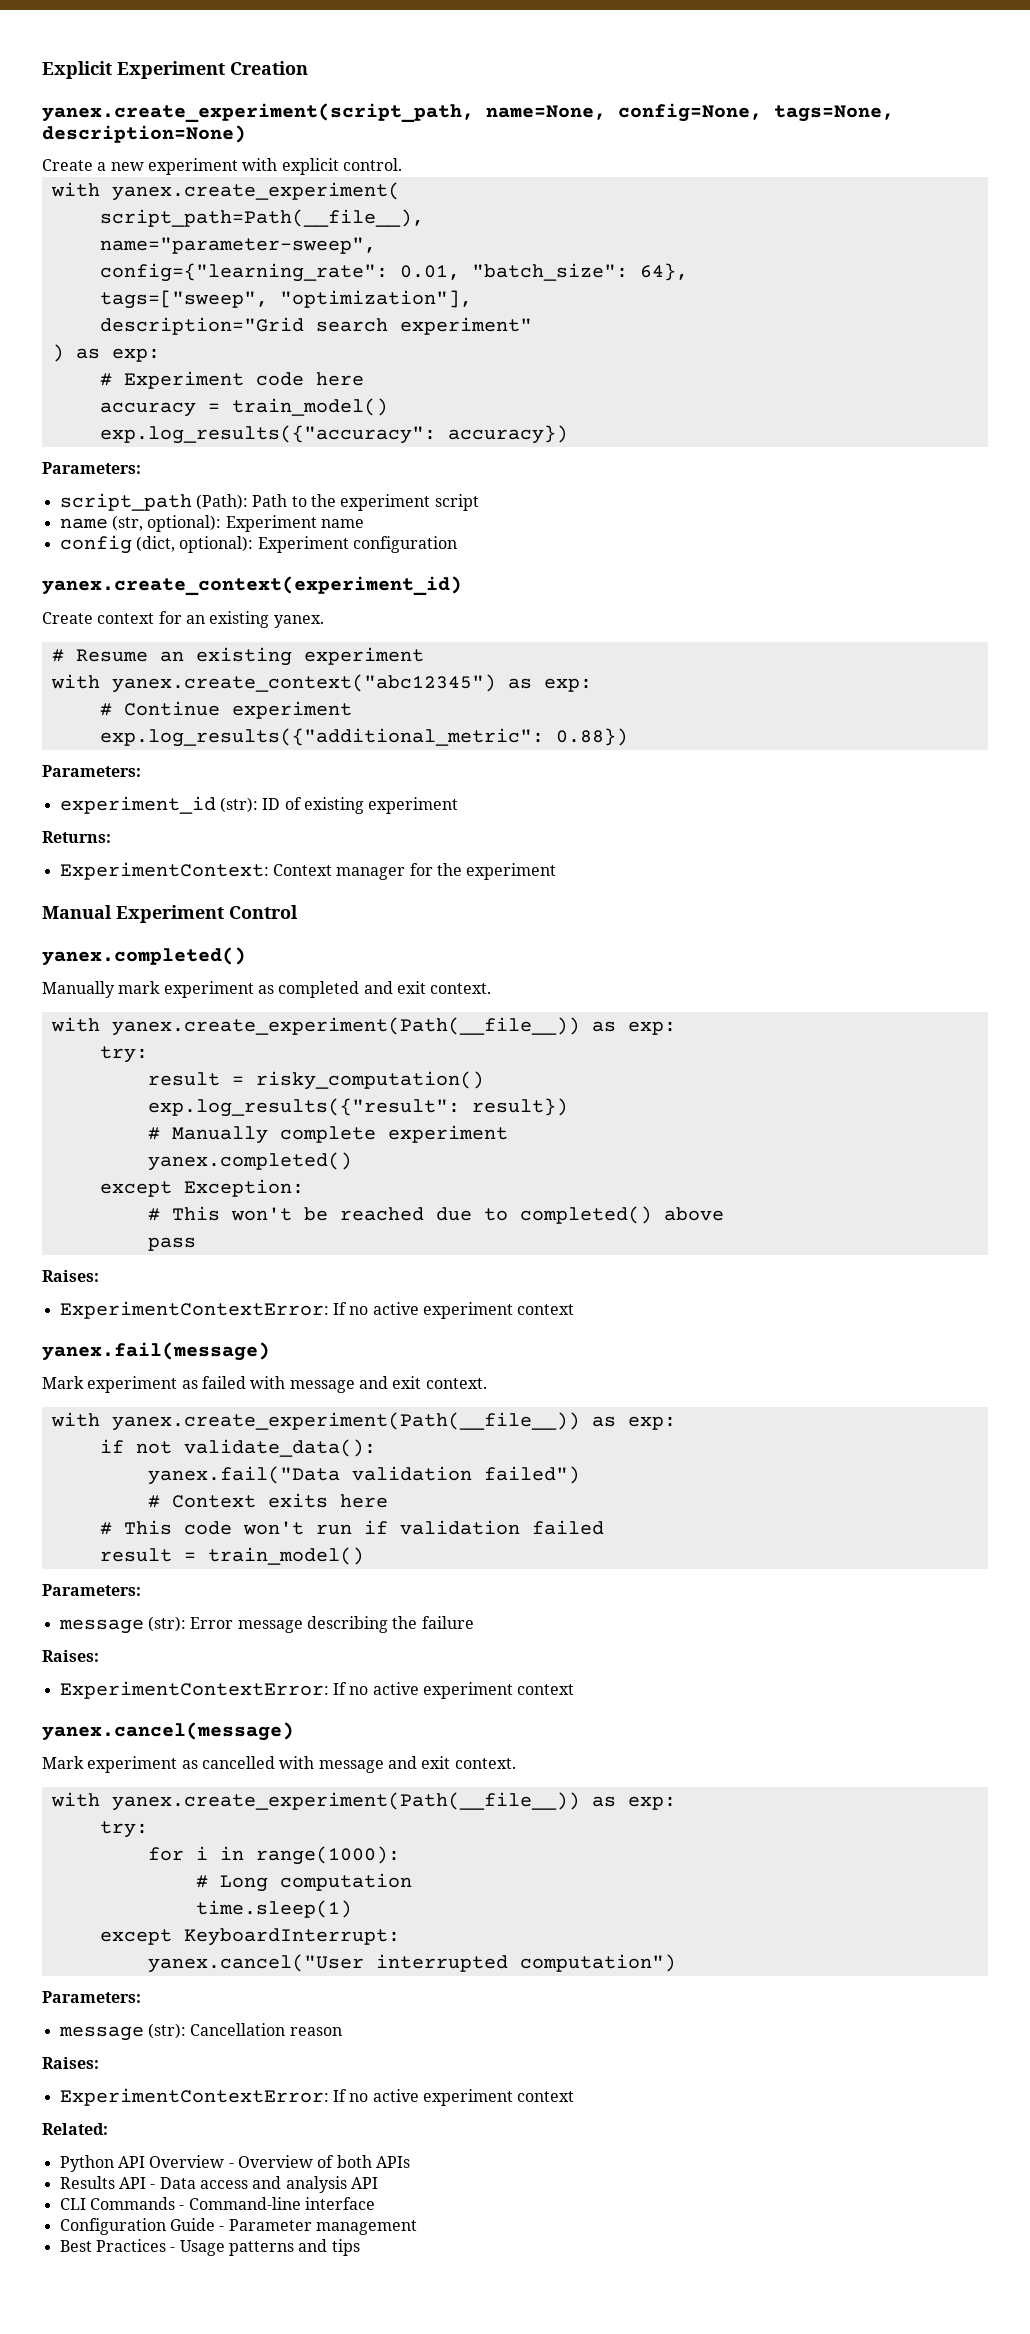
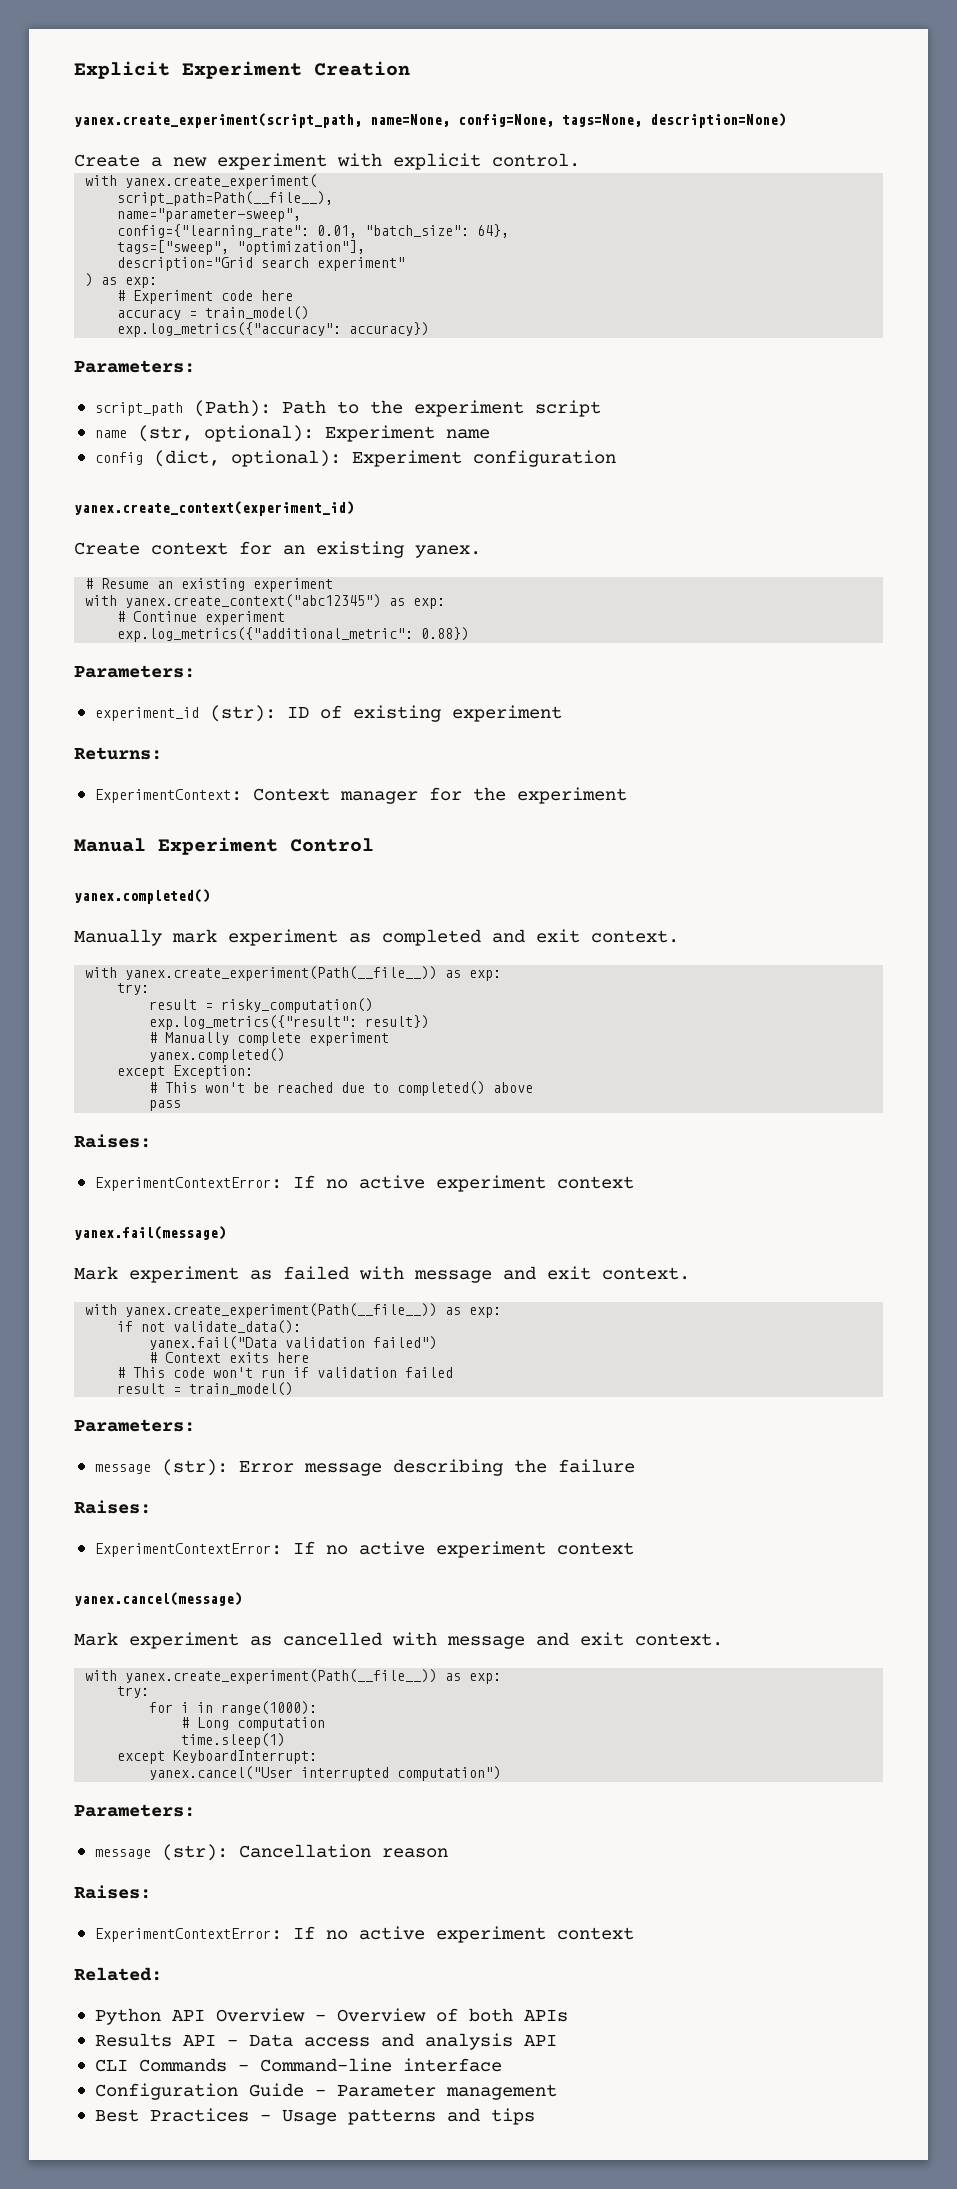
- exp.log_results({"accuracy": accuracy})
+ exp.log_metrics({"accuracy": accuracy})
- exp.log_results({"additional_metric": 0.88})
+ exp.log_metrics({"additional_metric": 0.88})
- exp.log_results({"result": result})
+ exp.log_metrics({"result": result})

